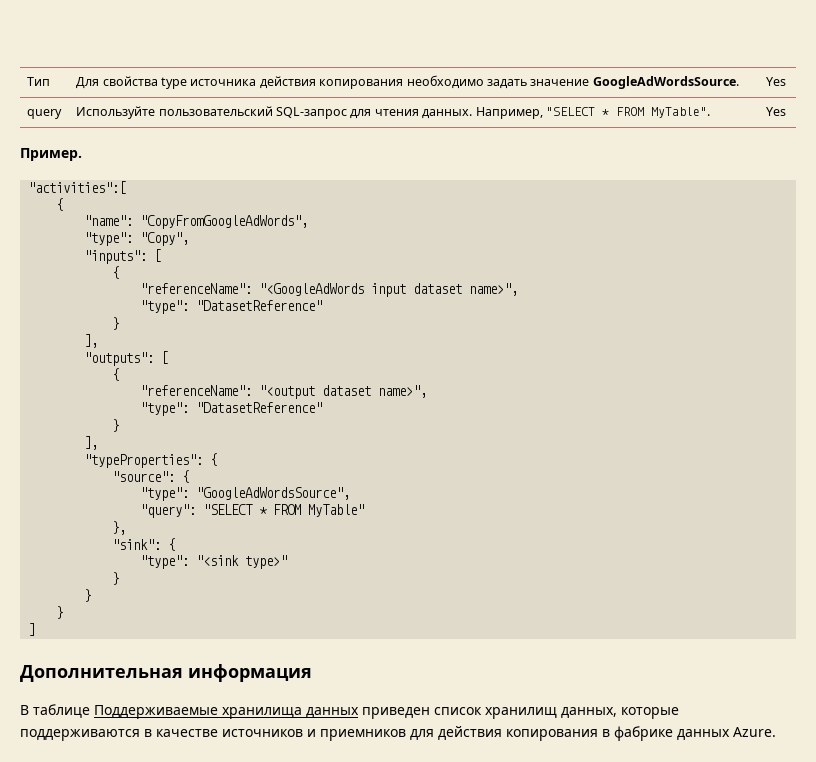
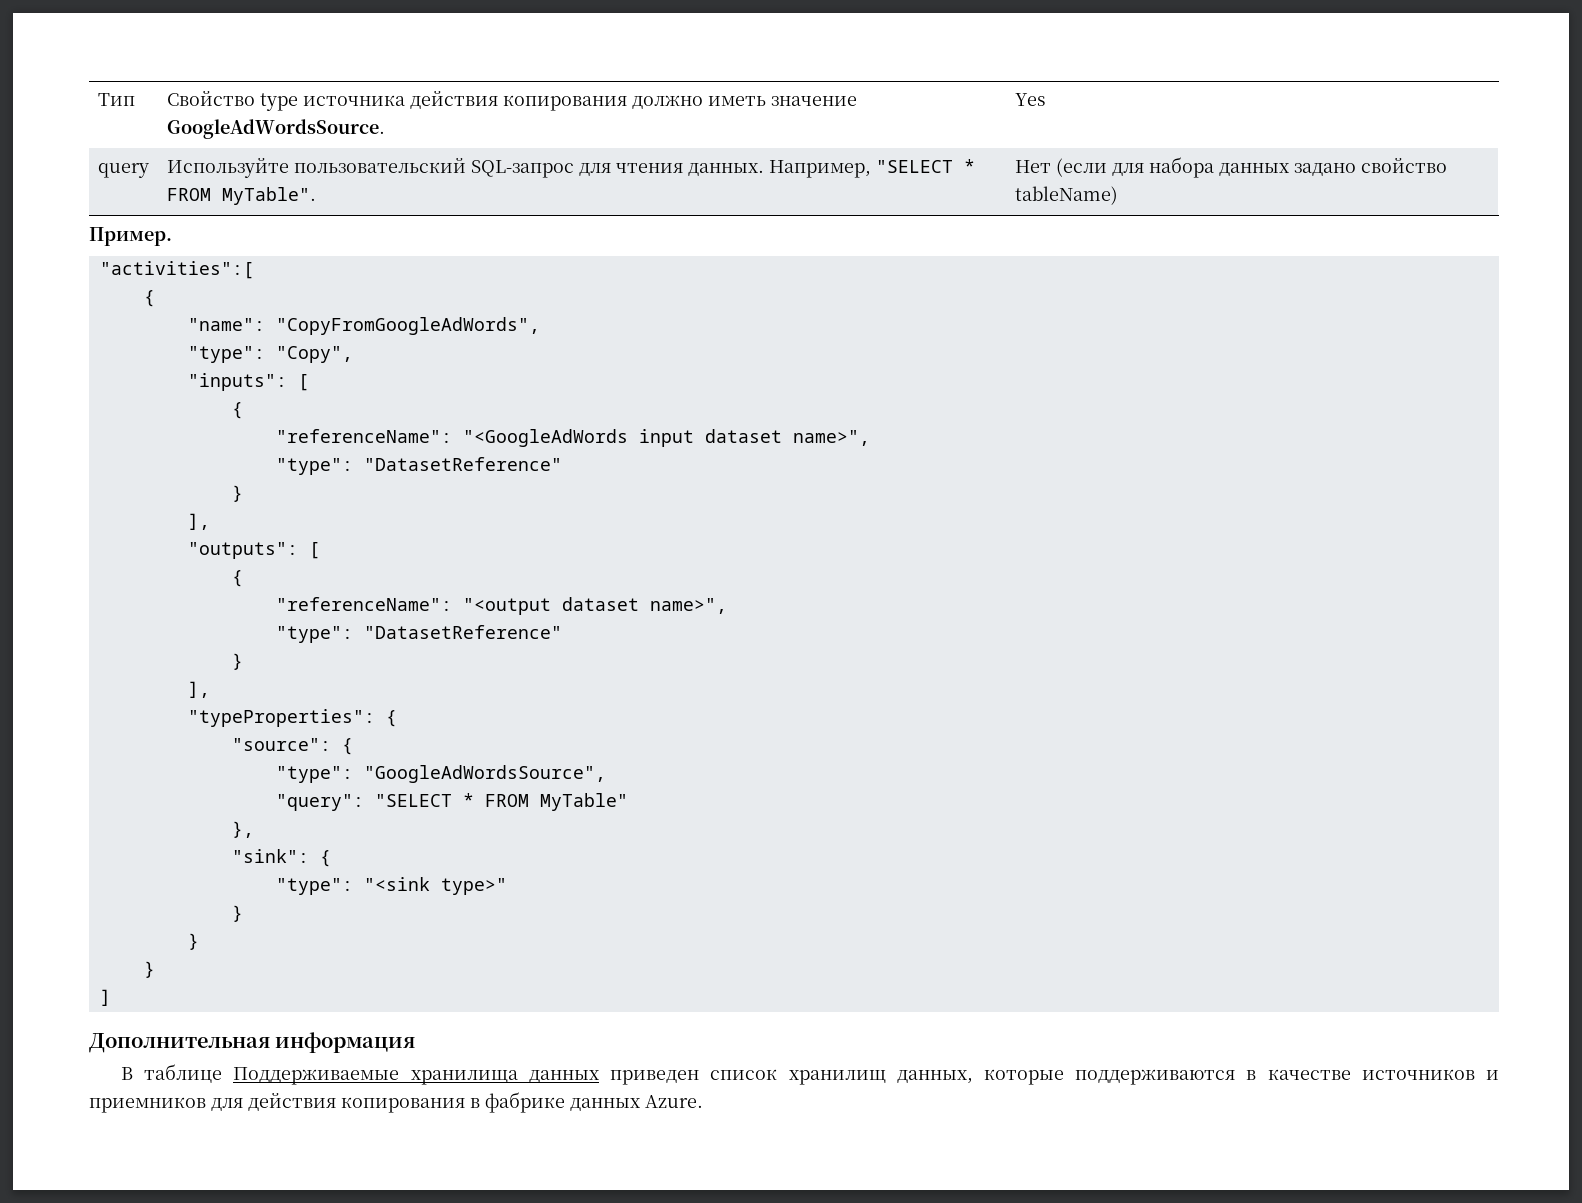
- Тип | Для свойства type источника действия копирования необходимо задать значение GoogleAdWordsSource. | Yes
+ Тип | Свойство type источника действия копирования должно иметь значение GoogleAdWordsSource. | Yes
- query | Используйте пользовательский SQL-запрос для чтения данных. Например, "SELECT * FROM MyTable". | Yes
+ query | Используйте пользовательский SQL-запрос для чтения данных. Например, "SELECT * FROM MyTable". | Нет (если для набора данных задано свойство tableName)

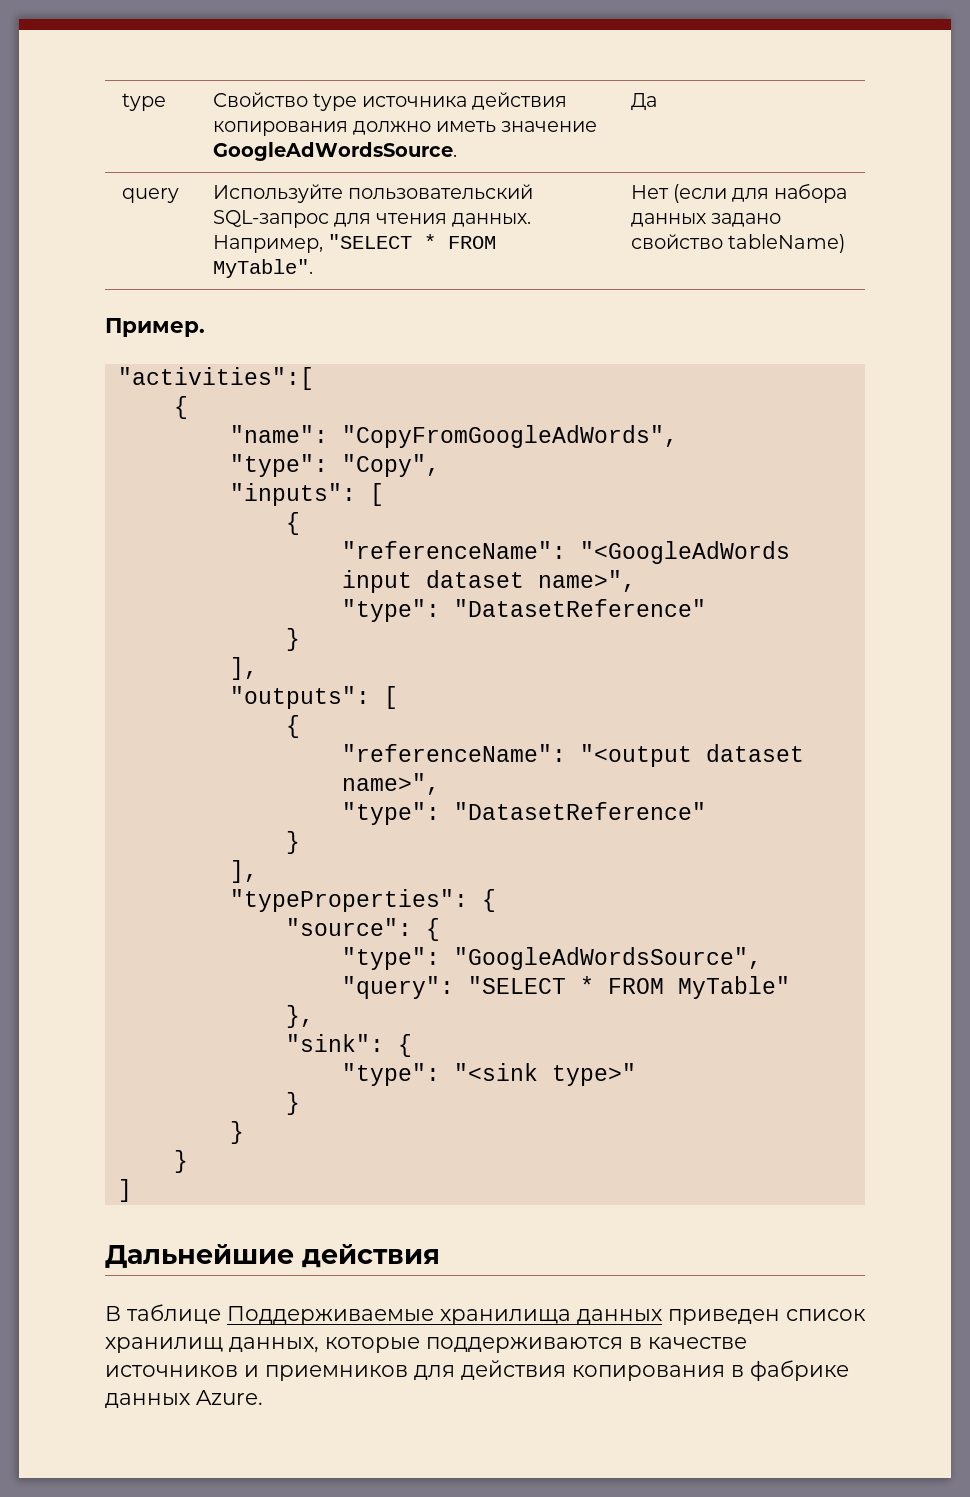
- Тип | Свойство type источника действия копирования должно иметь значение GoogleAdWordsSource. | Yes
+ type | Свойство type источника действия копирования должно иметь значение GoogleAdWordsSource. | Да
- Дополнительная информация
+ Дальнейшие действия

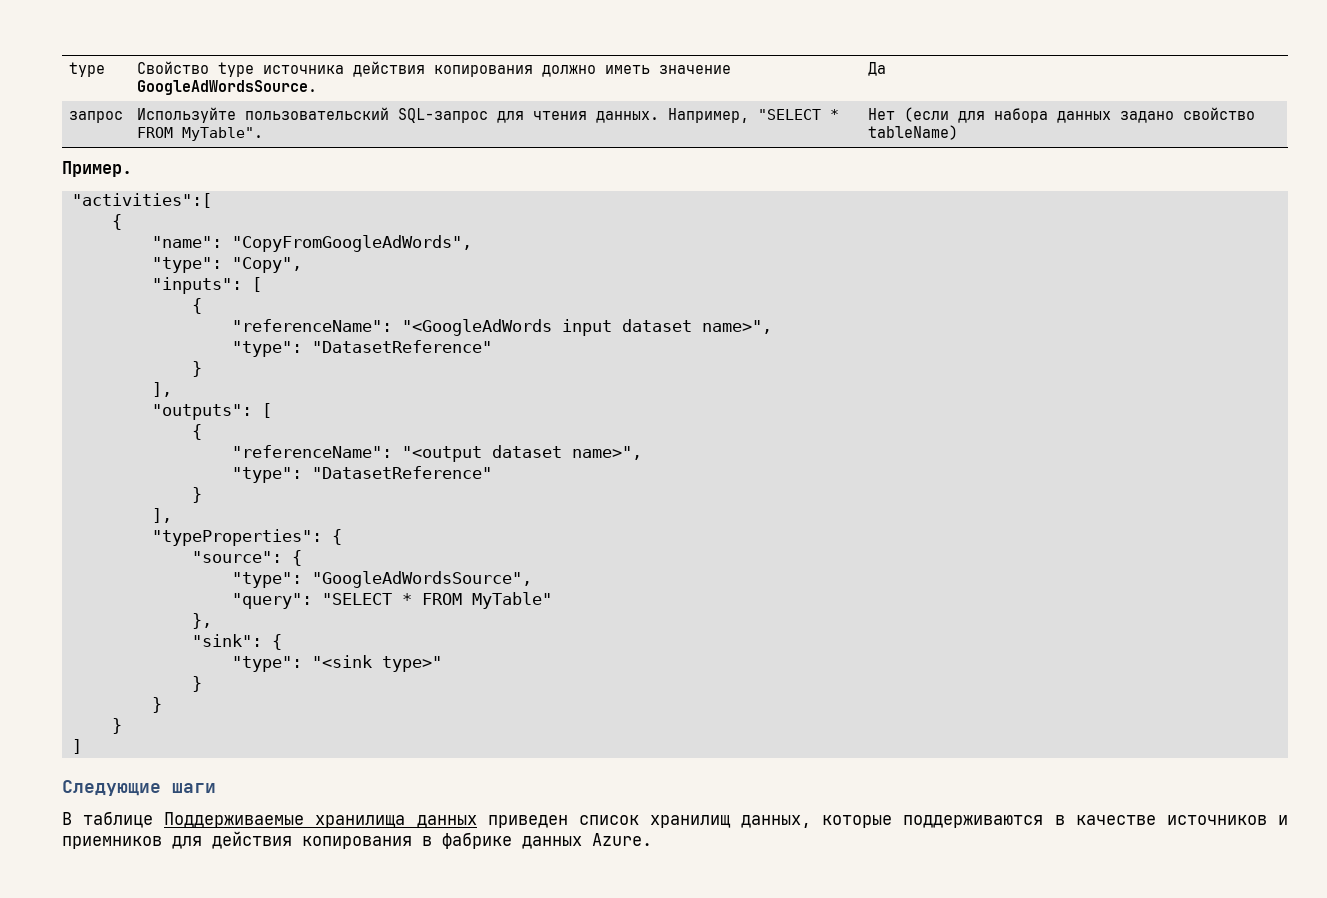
- query | Используйте пользовательский SQL-запрос для чтения данных. Например, "SELECT * FROM MyTable". | Нет (если для набора данных задано свойство tableName)
+ запрос | Используйте пользовательский SQL-запрос для чтения данных. Например, "SELECT * FROM MyTable". | Нет (если для набора данных задано свойство tableName)
- Дальнейшие действия
+ Следующие шаги

